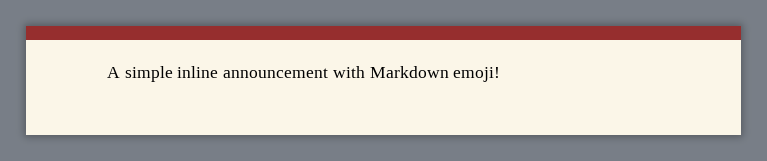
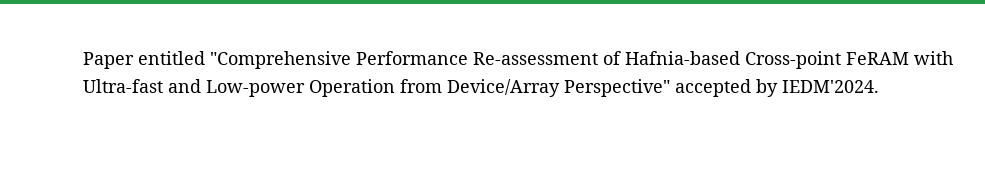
- A simple inline announcement with Markdown emoji!
+ Paper entitled "Comprehensive Performance Re-assessment of Hafnia-based Cross-point FeRAM with Ultra-fast and Low-power Operation from Device/Array Perspective" accepted by IEDM'2024.

